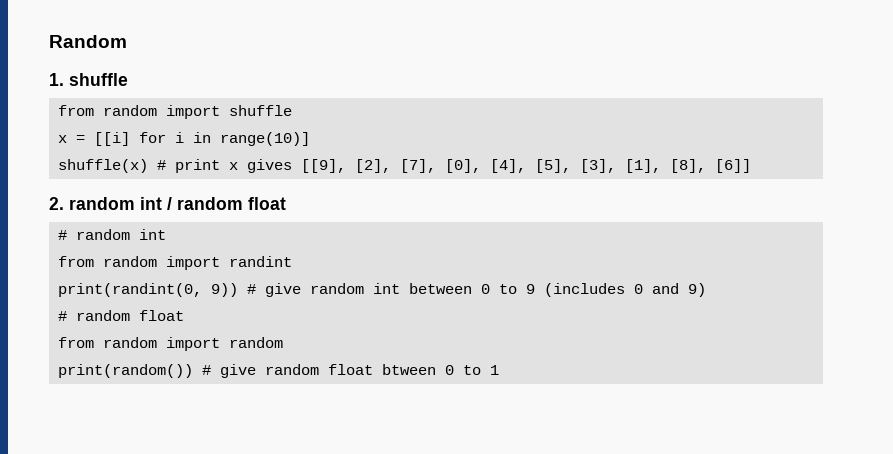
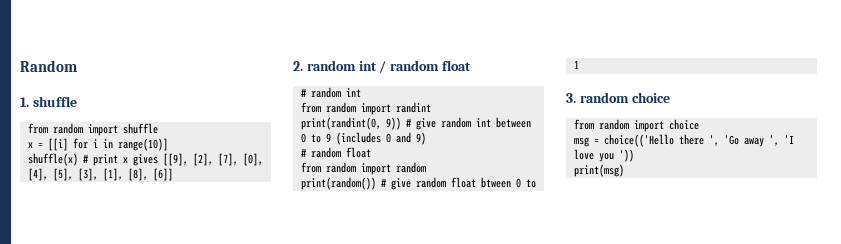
+ 3. random choice
+ from random import choice
+ msg = choice(('Hello there ', 'Go away ', 'I love you '))
+ print(msg)

